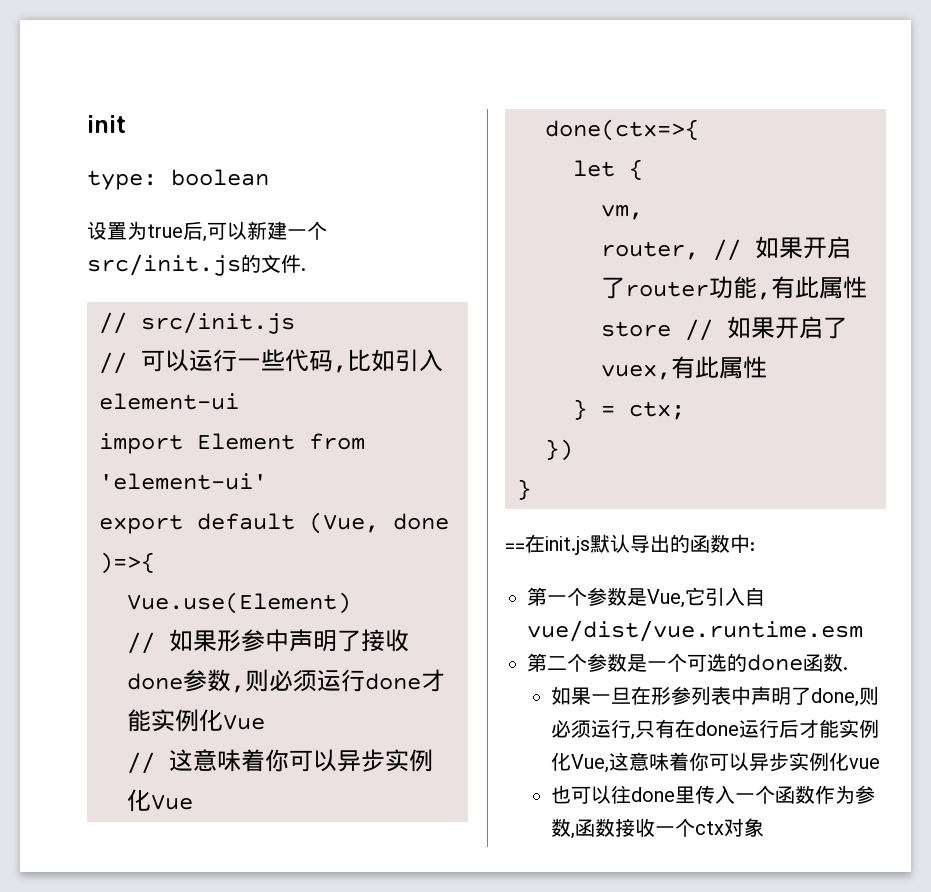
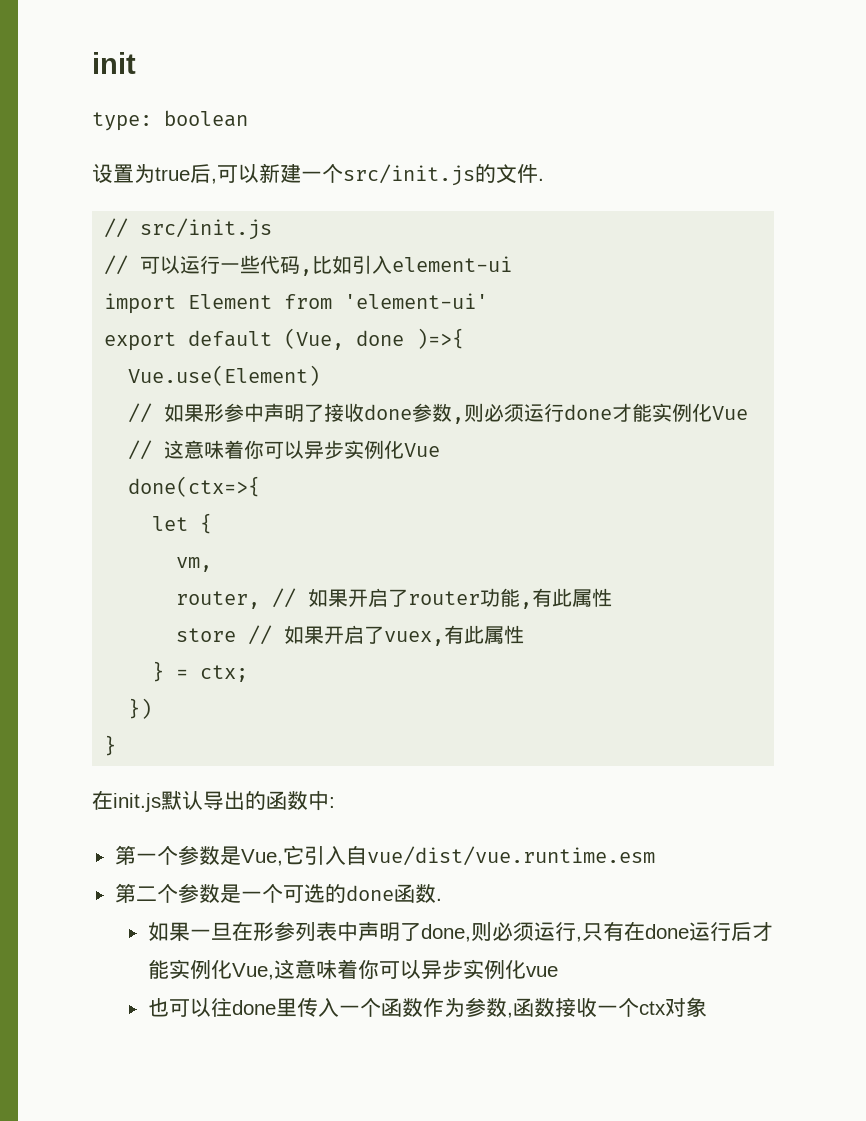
- ==在init.js默认导出的函数中:
+ 在init.js默认导出的函数中:

